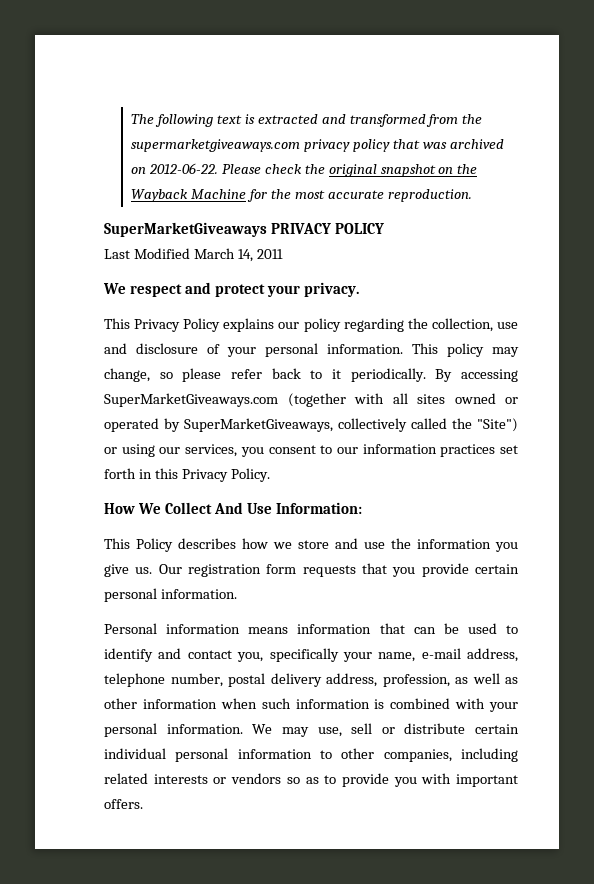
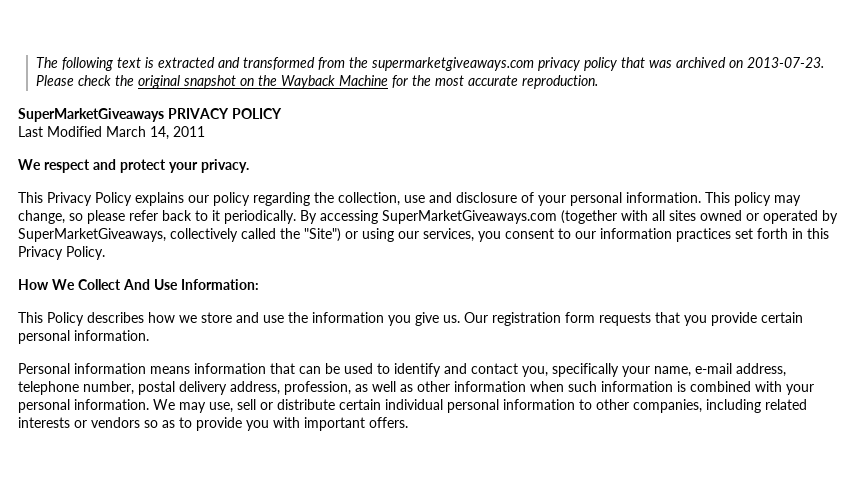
- The following text is extracted and transformed from the supermarketgiveaways.com privacy policy that was archived on 2012-06-22.
+ The following text is extracted and transformed from the supermarketgiveaways.com privacy policy that was archived on 2013-07-23.

